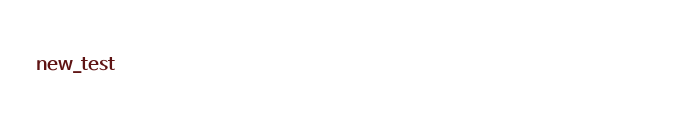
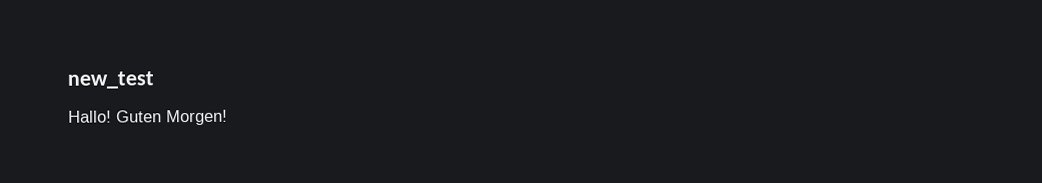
+ Hallo! Guten Morgen!

